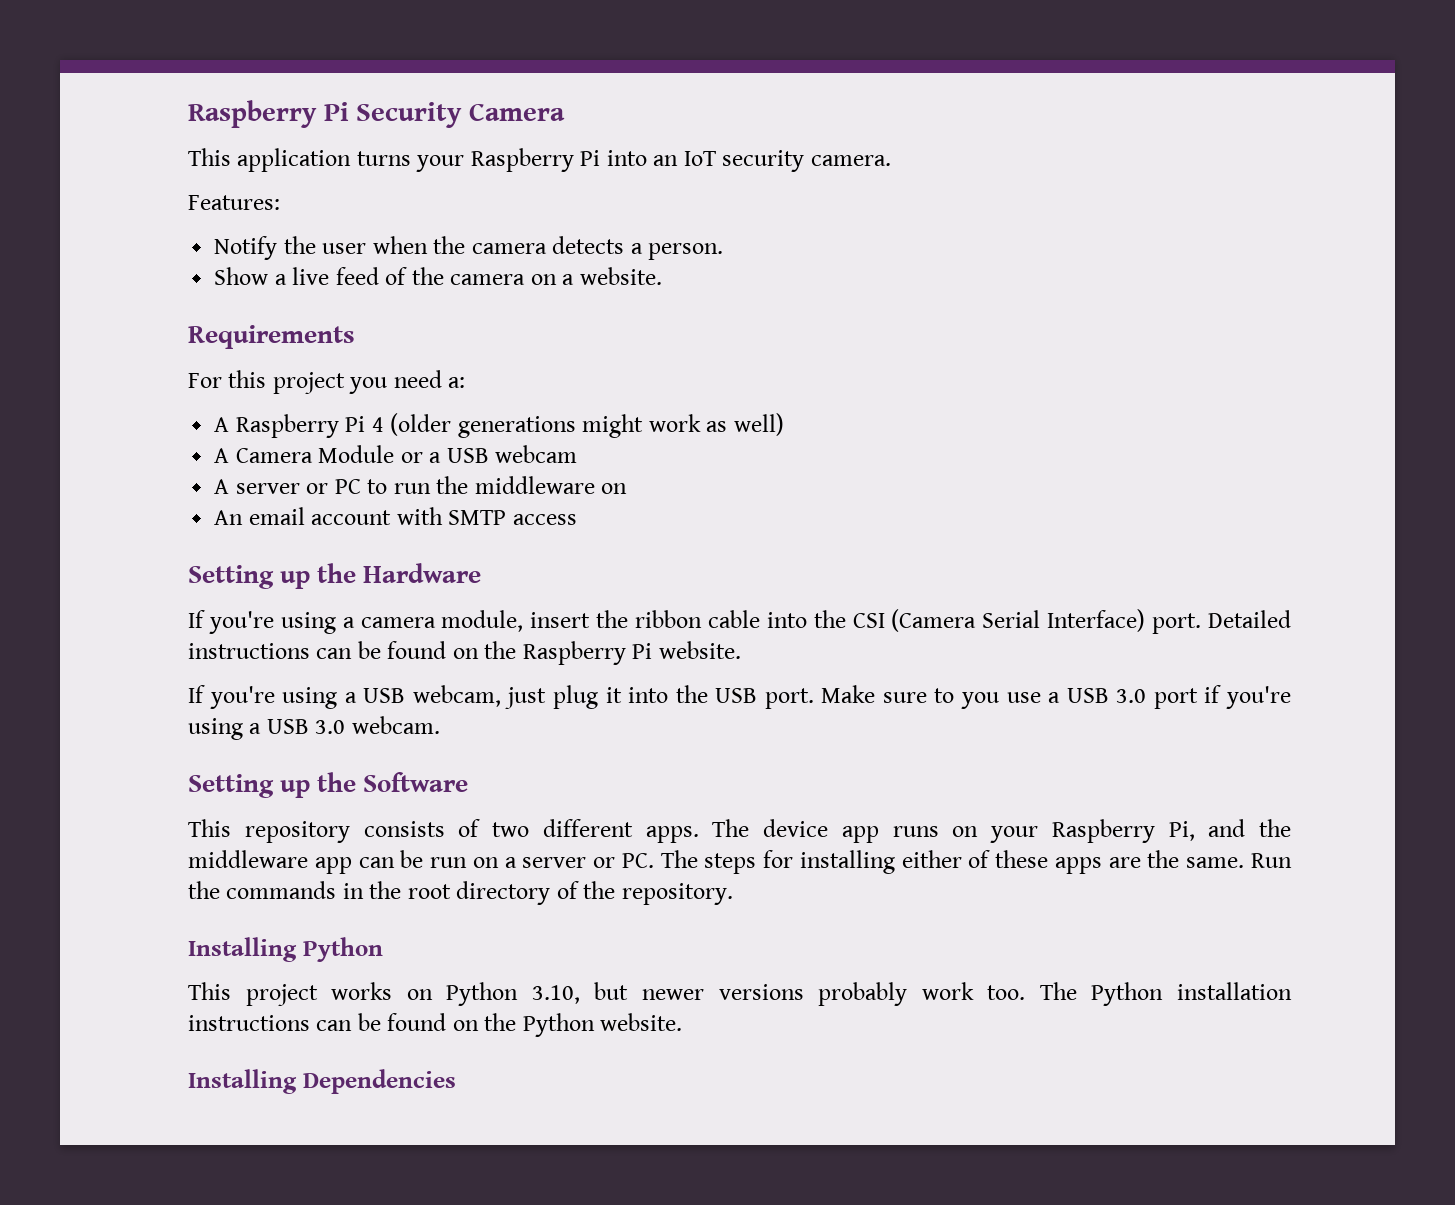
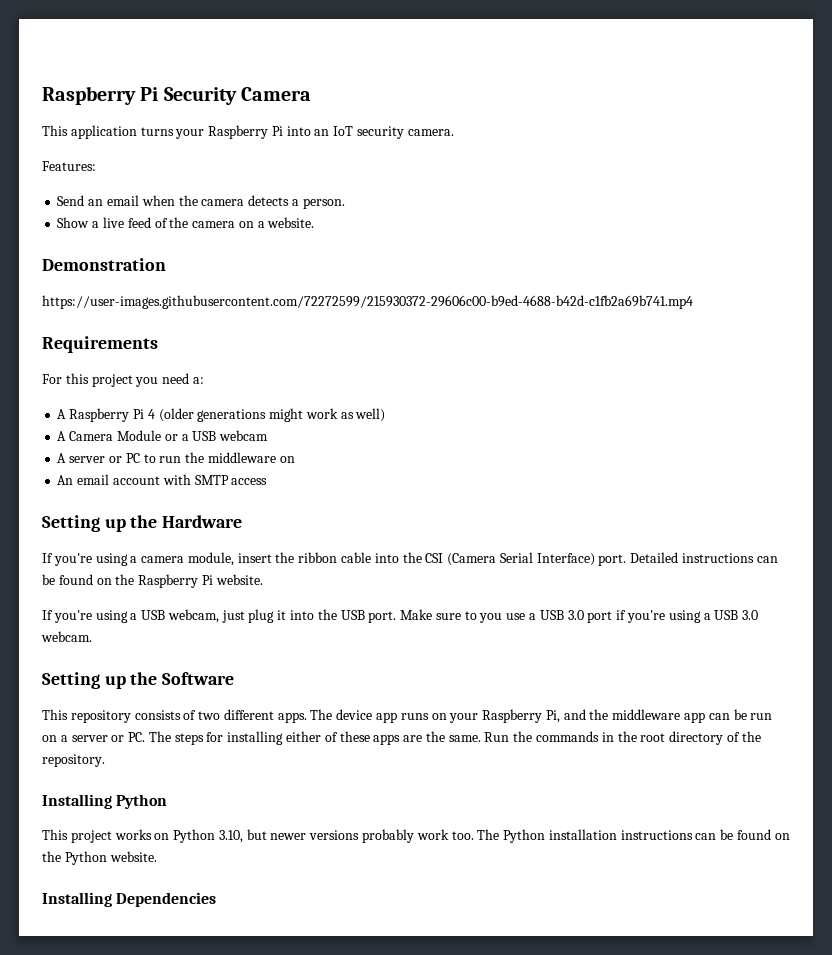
- Notify the user when the camera detects a person.
+ Send an email when the camera detects a person.
+ Demonstration
+ https://user-images.githubusercontent.com/72272599/215930372-29606c00-b9ed-4688-b42d-c1fb2a69b741.mp4

